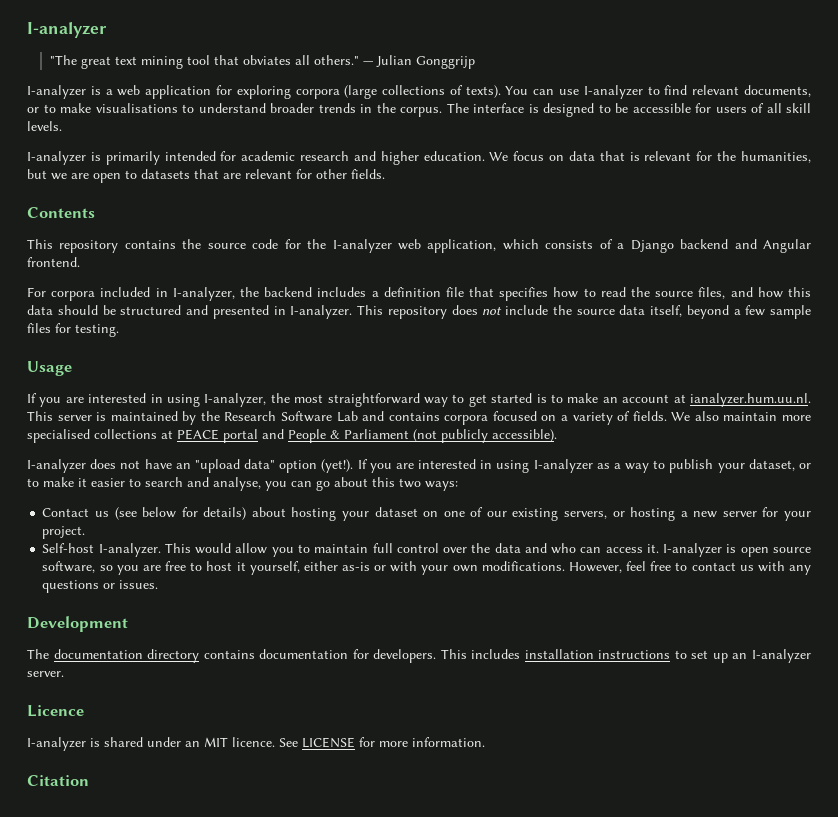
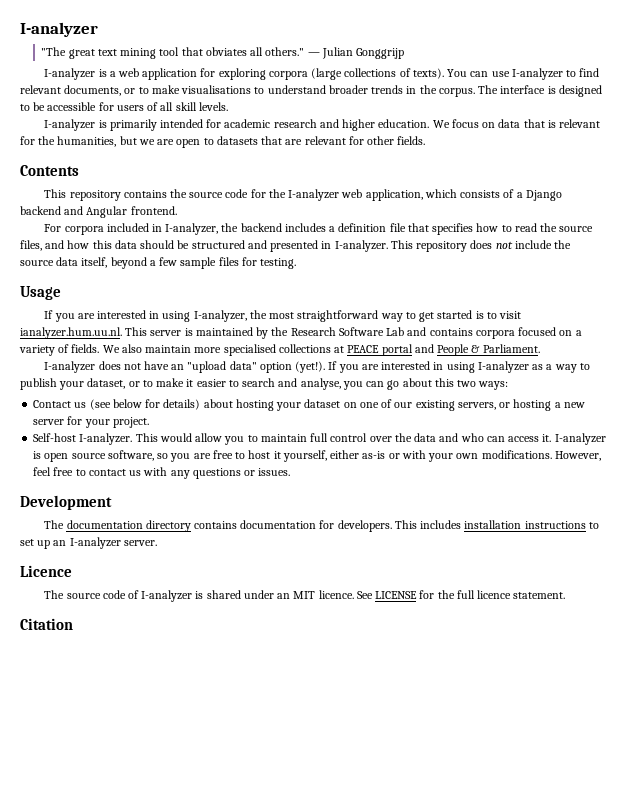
- If you are interested in using I-analyzer, the most straightforward way to get started is to make an account at ianalyzer.hum.uu.nl. This server is maintained by the Research Software Lab and contains corpora focused on a variety of fields.
+ If you are interested in using I-analyzer, the most straightforward way to get started is to visit ianalyzer.hum.uu.nl. This server is maintained by the Research Software Lab and contains corpora focused on a variety of fields.
- We also maintain more specialised collections at PEACE portal and People & Parliament (not publicly accessible).
+ We also maintain more specialised collections at PEACE portal and People & Parliament.
- I-analyzer is shared under an MIT licence.
+ The source code of I-analyzer is shared under an MIT licence.
- See LICENSE for more information.
+ See LICENSE for the full licence statement.

